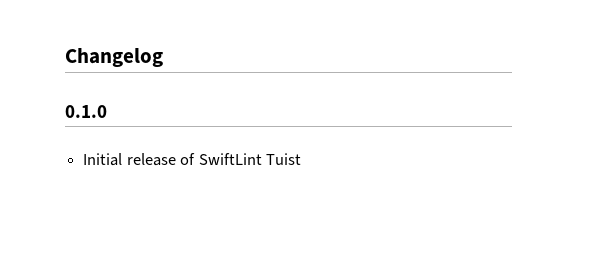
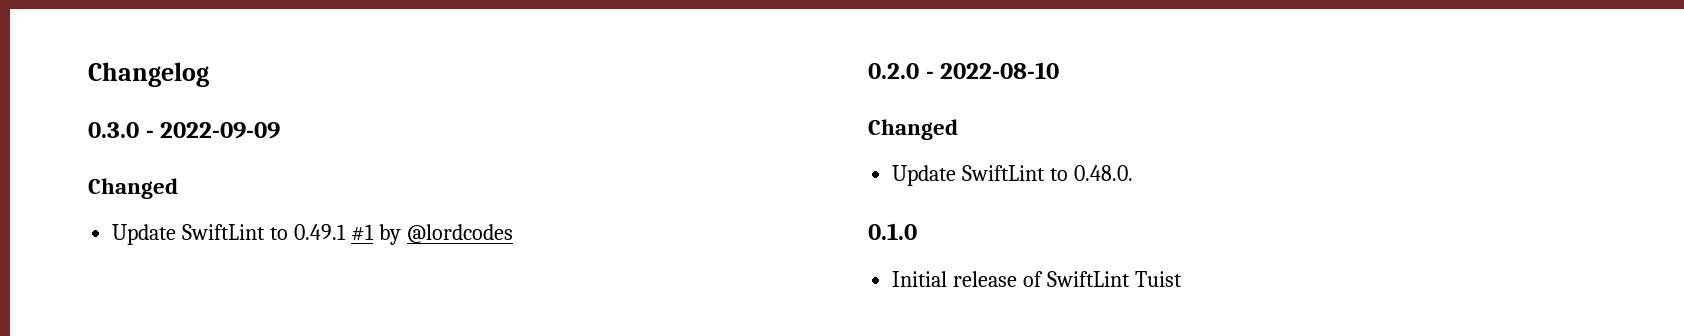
+ 0.3.0 - 2022-09-09
+ Changed
+ Update SwiftLint to 0.49.1 #1 by @lordcodes
+ 0.2.0 - 2022-08-10
+ Changed
+ Update SwiftLint to 0.48.0.

